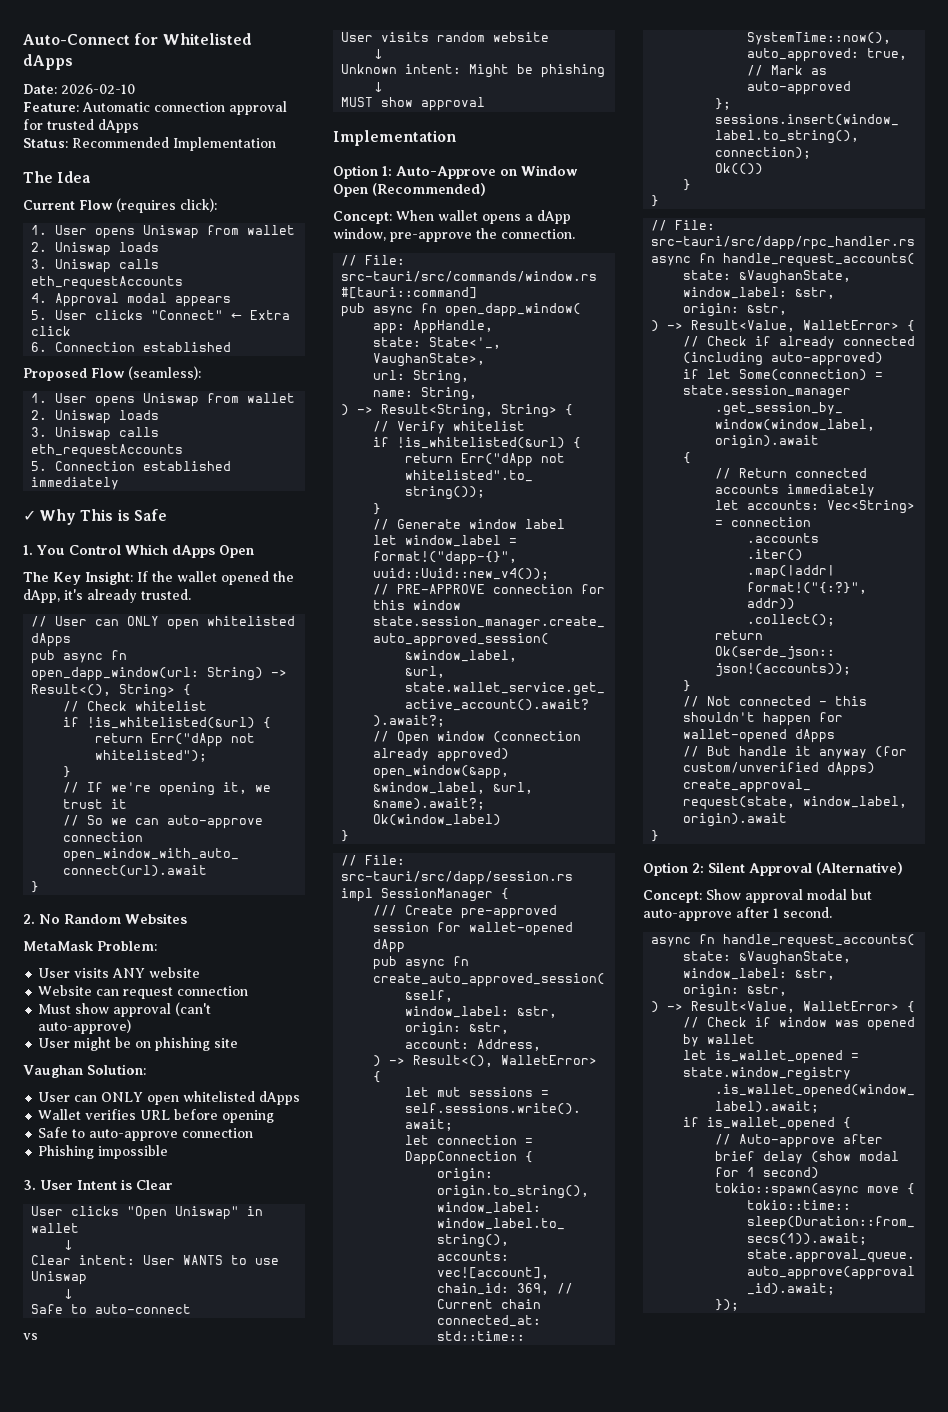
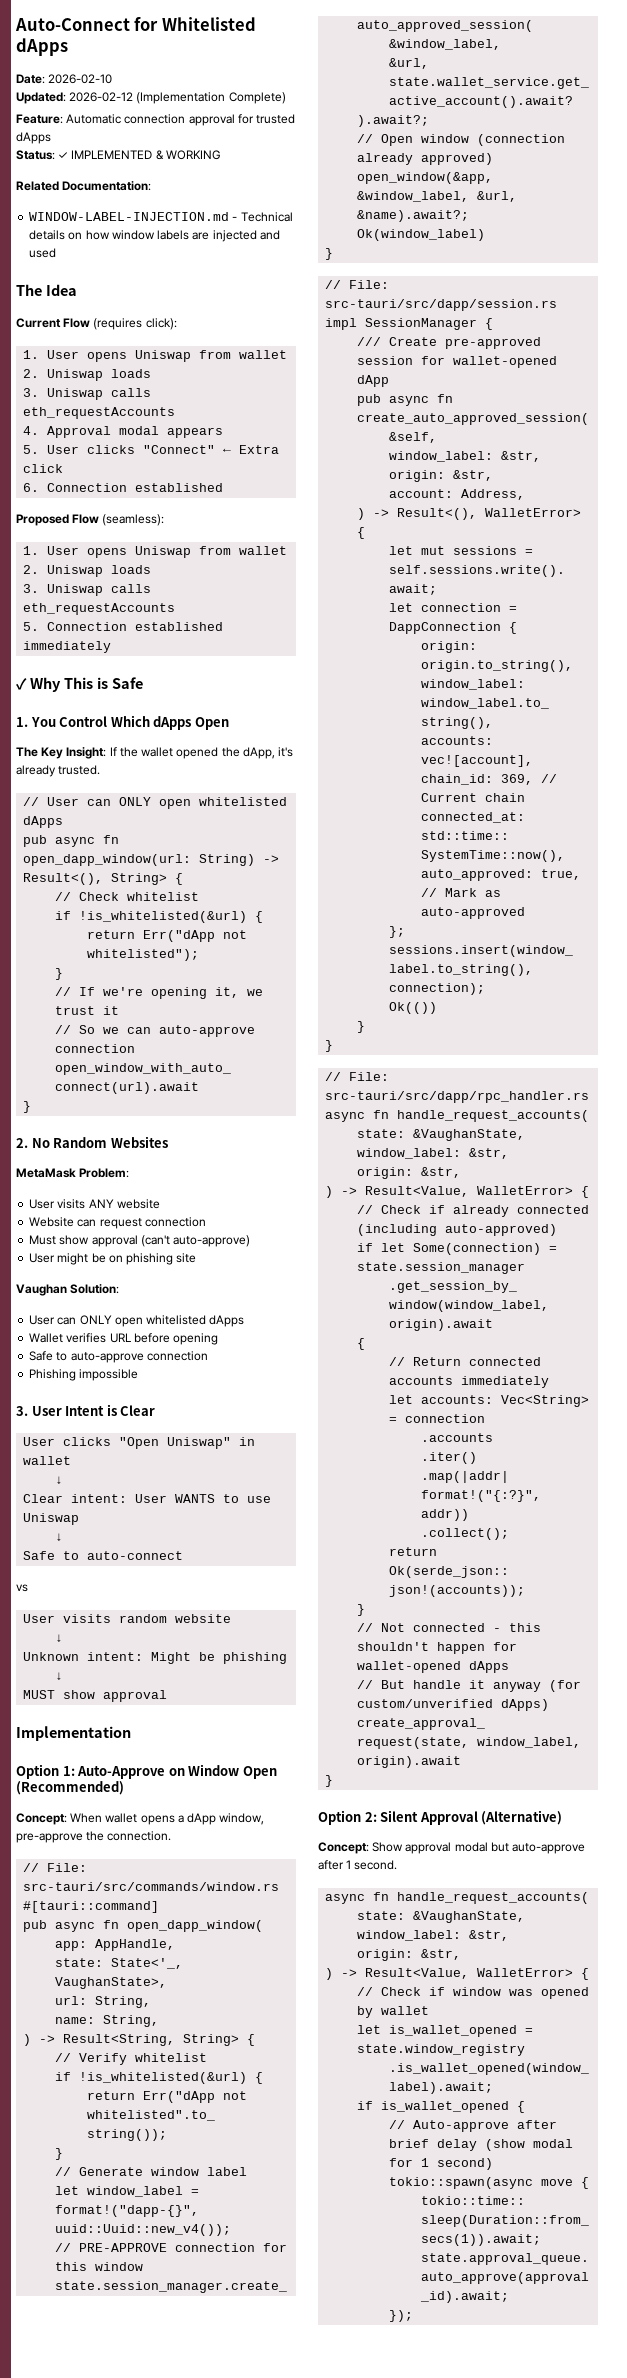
+ Updated: 2026-02-12 (Implementation Complete)
- Status: Recommended Implementation
+ Status: ✓ IMPLEMENTED & WORKING
+ Related Documentation:
+ WINDOW-LABEL-INJECTION.md - Technical details on how window labels are injected and used

